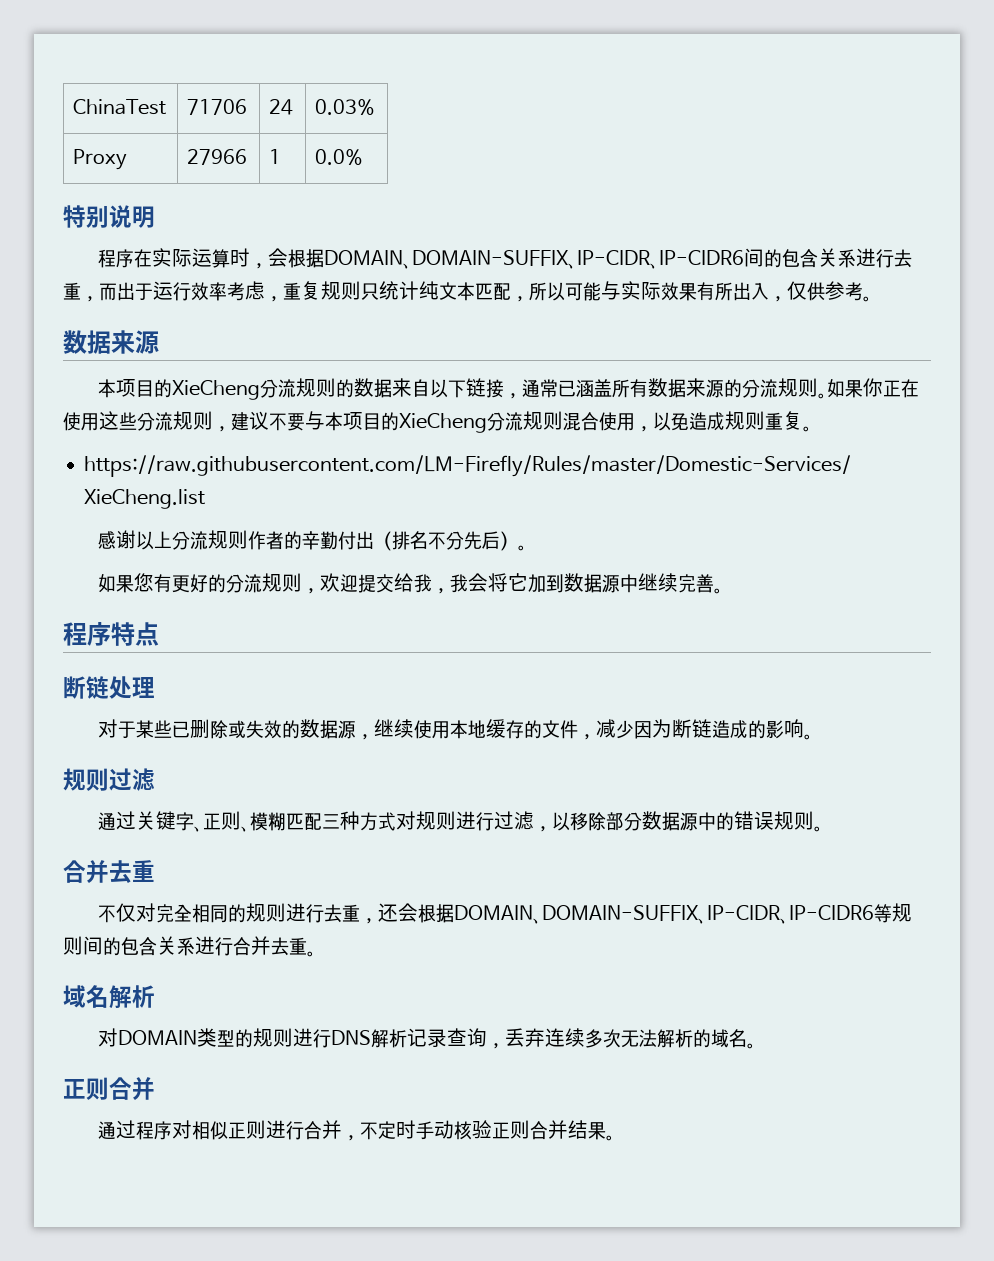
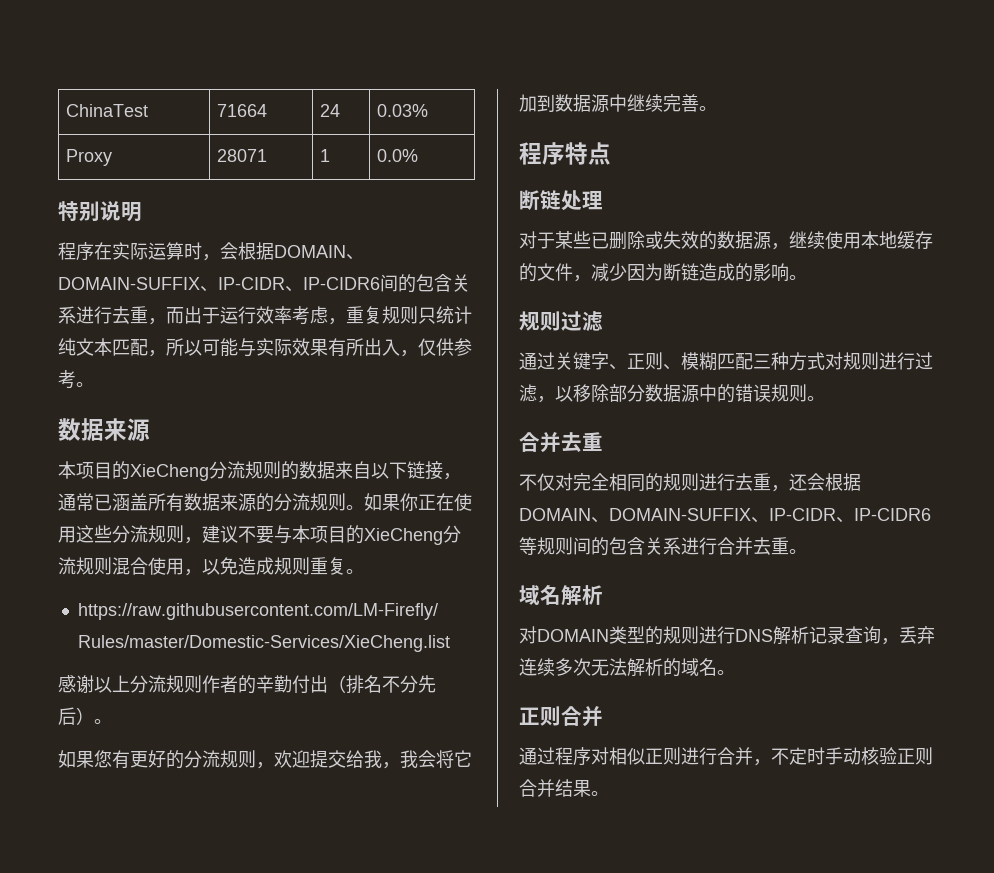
- ChinaTest | 71706 | 24 | 0.03%
+ ChinaTest | 71664 | 24 | 0.03%
- Proxy | 27966 | 1 | 0.0%
+ Proxy | 28071 | 1 | 0.0%

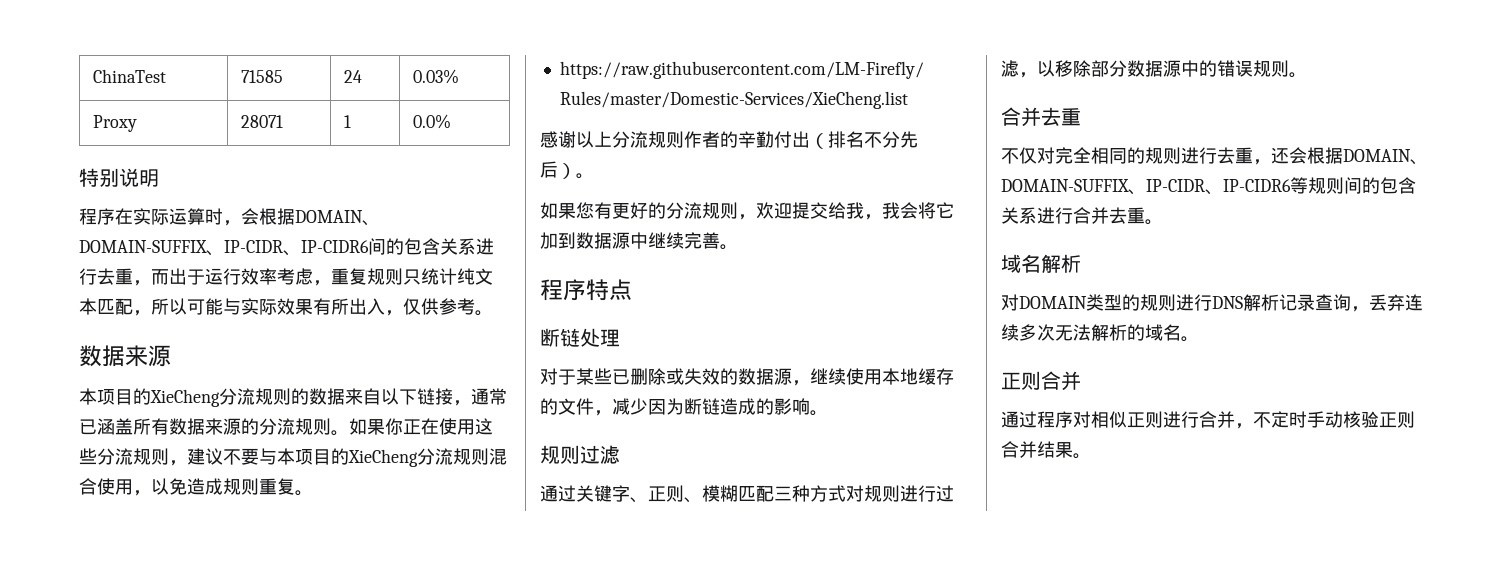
- ChinaTest | 71664 | 24 | 0.03%
+ ChinaTest | 71585 | 24 | 0.03%

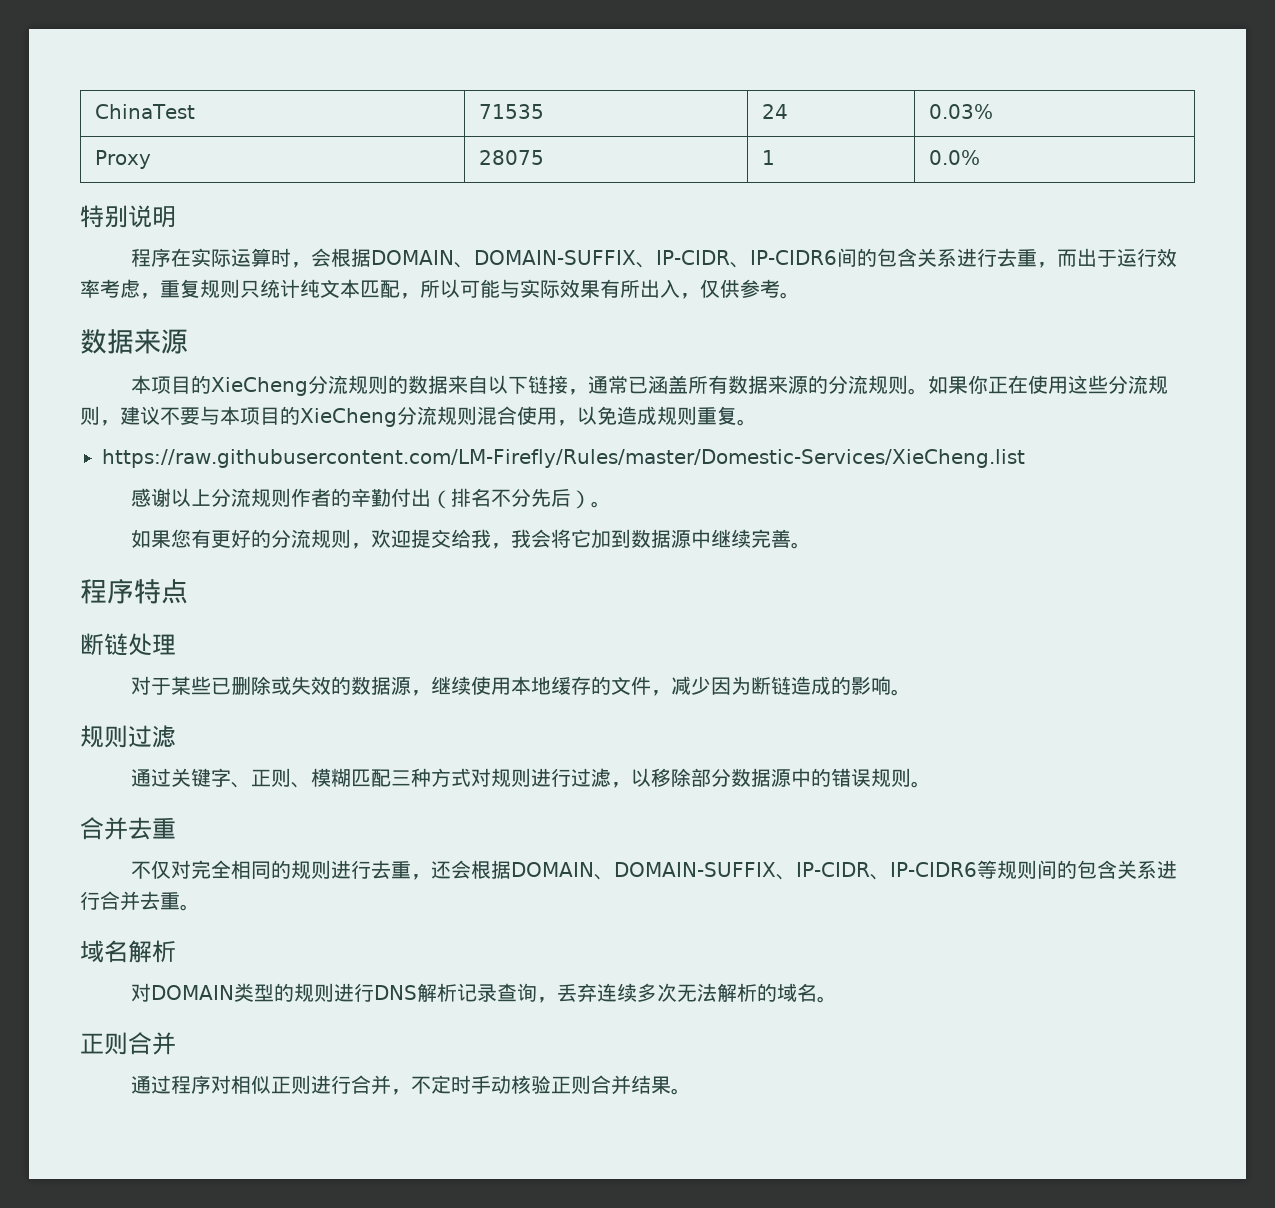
- ChinaTest | 71585 | 24 | 0.03%
+ ChinaTest | 71535 | 24 | 0.03%
- Proxy | 28071 | 1 | 0.0%
+ Proxy | 28075 | 1 | 0.0%

